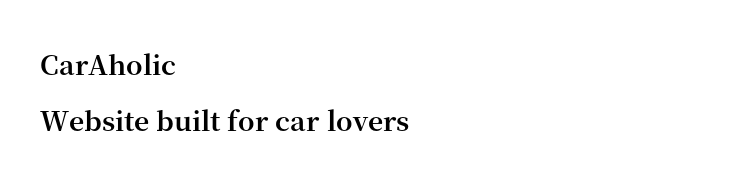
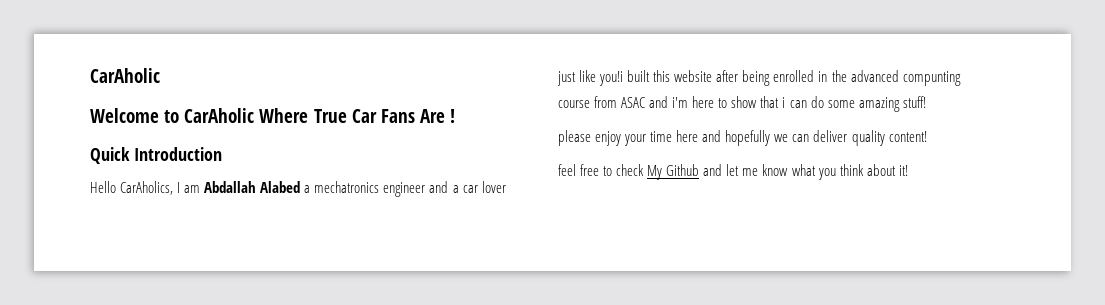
- Website built for car lovers
+ Welcome to CarAholic Where True Car Fans Are !
+ Quick Introduction
+ Hello CarAholics, I am Abdallah Alabed a mechatronics engineer and a car lover just like you!i built this website after being enrolled in the advanced compunting course from ASAC and i'm here to show that i can do some amazing stuff!
+ please enjoy your time here and hopefully we can deliver quality content!
+ feel free to check My Github and let me know what you think about it!

